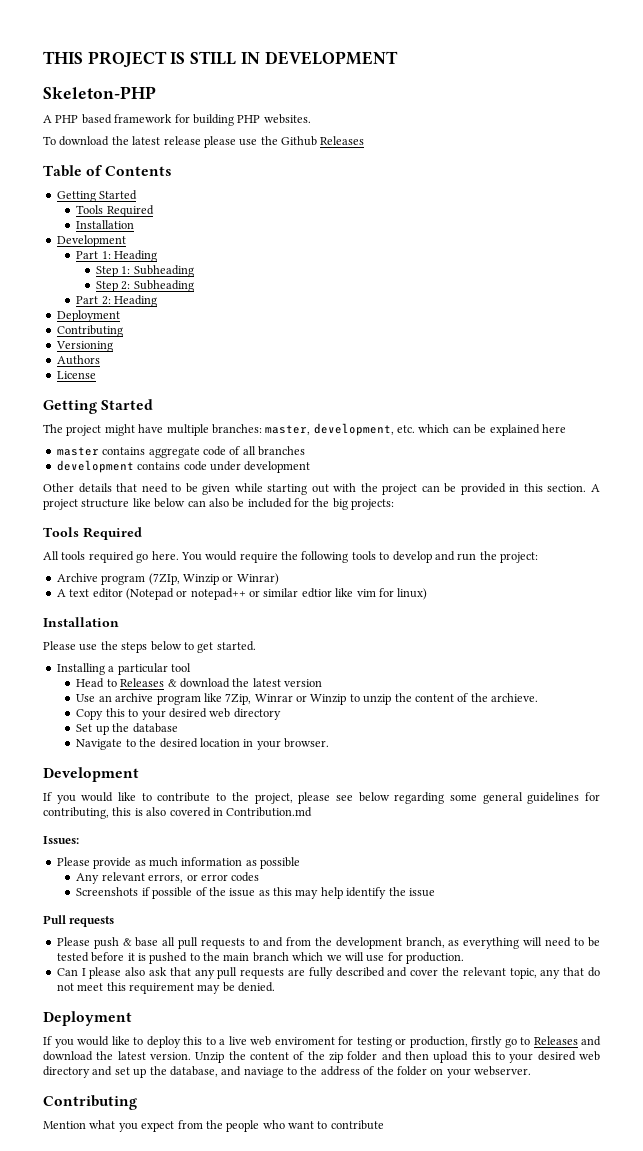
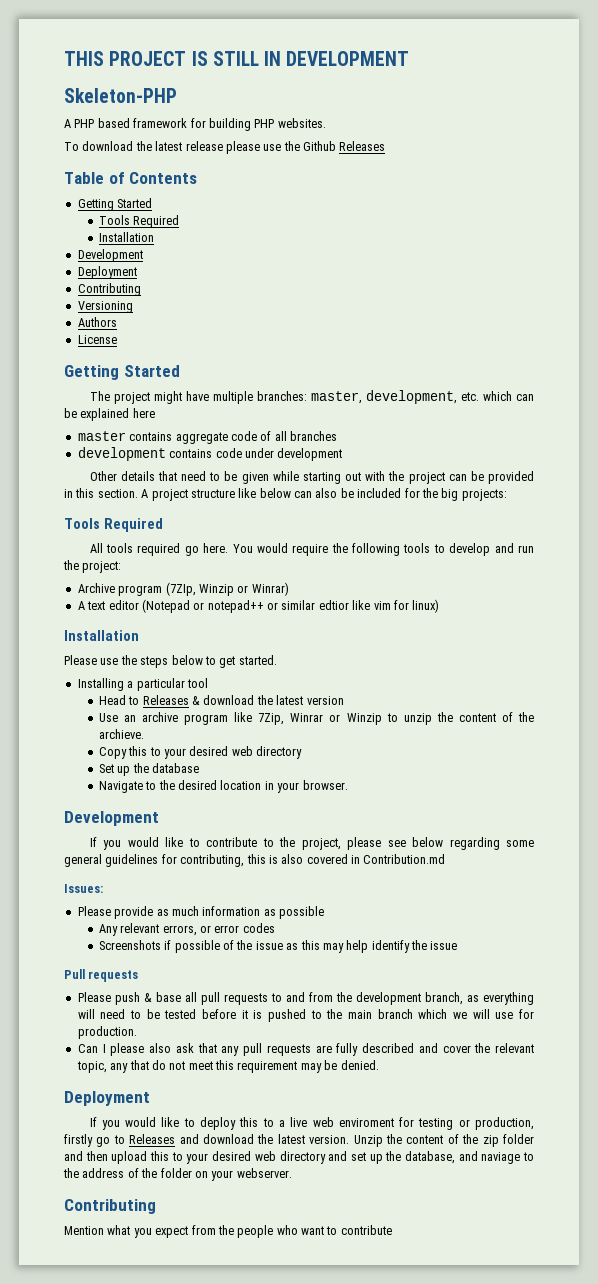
- Part 1: Heading
- Step 1: Subheading
- Step 2: Subheading
- Part 2: Heading

